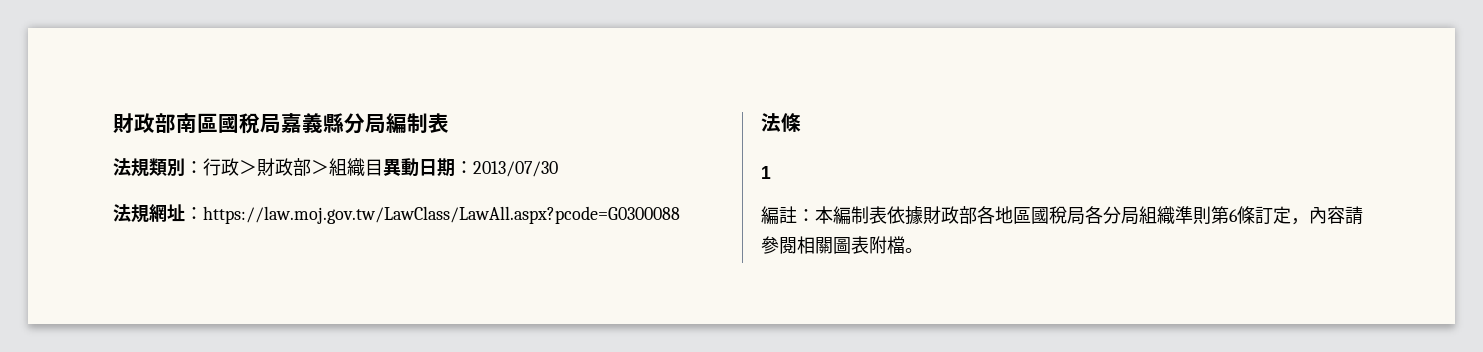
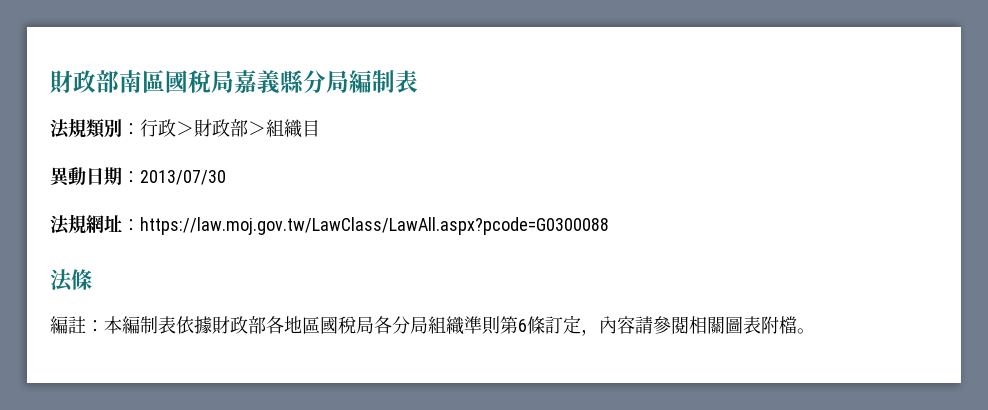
- 法規類別：行政＞財政部＞組織目異動日期：2013/07/30
+ 法規類別：行政＞財政部＞組織目
+ 異動日期：2013/07/30
- 1

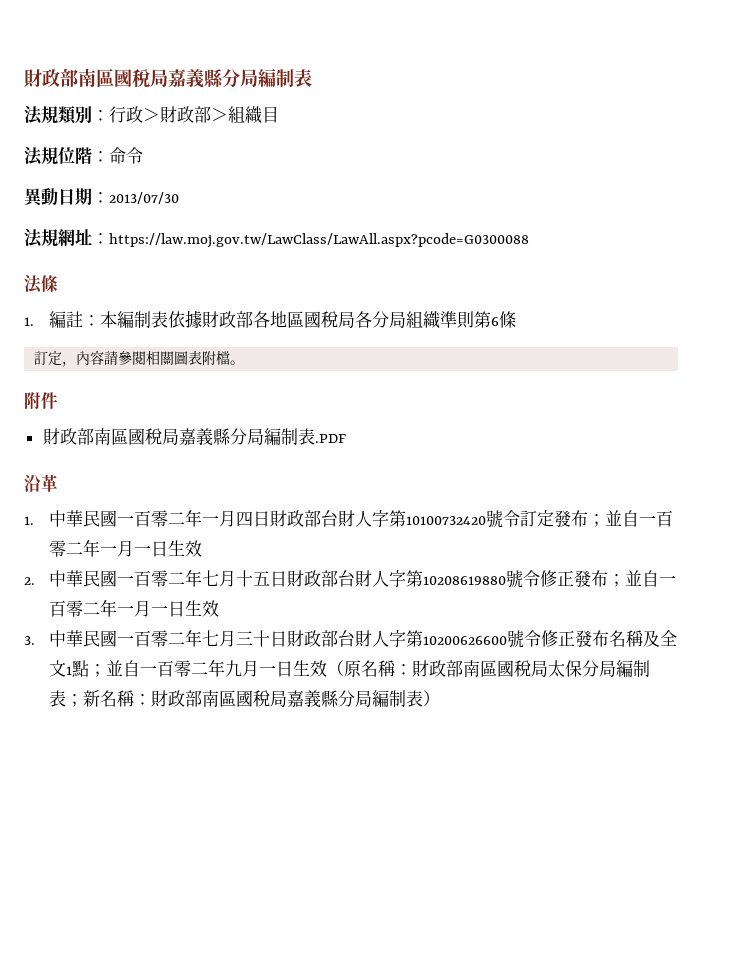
+ 法規位階：命令
- 編註：本編制表依據財政部各地區國稅局各分局組織準則第6條訂定，內容請參閱相關圖表附檔。
+ 1.編註：本編制表依據財政部各地區國稅局各分局組織準則第6條
+ 訂定，內容請參閱相關圖表附檔。
+ 附件
+ 財政部南區國稅局嘉義縣分局編制表.PDF
+ 沿革
+ 1.中華民國一百零二年一月四日財政部台財人字第10100732420號令訂定發布；並自一百零二年一月一日生效
+ 2.中華民國一百零二年七月十五日財政部台財人字第10208619880號令修正發布；並自一百零二年一月一日生效
+ 3.中華民國一百零二年七月三十日財政部台財人字第10200626600號令修正發布名稱及全文1點；並自一百零二年九月一日生效（原名稱：財政部南區國稅局太保分局編制表；新名稱：財政部南區國稅局嘉義縣分局編制表）

